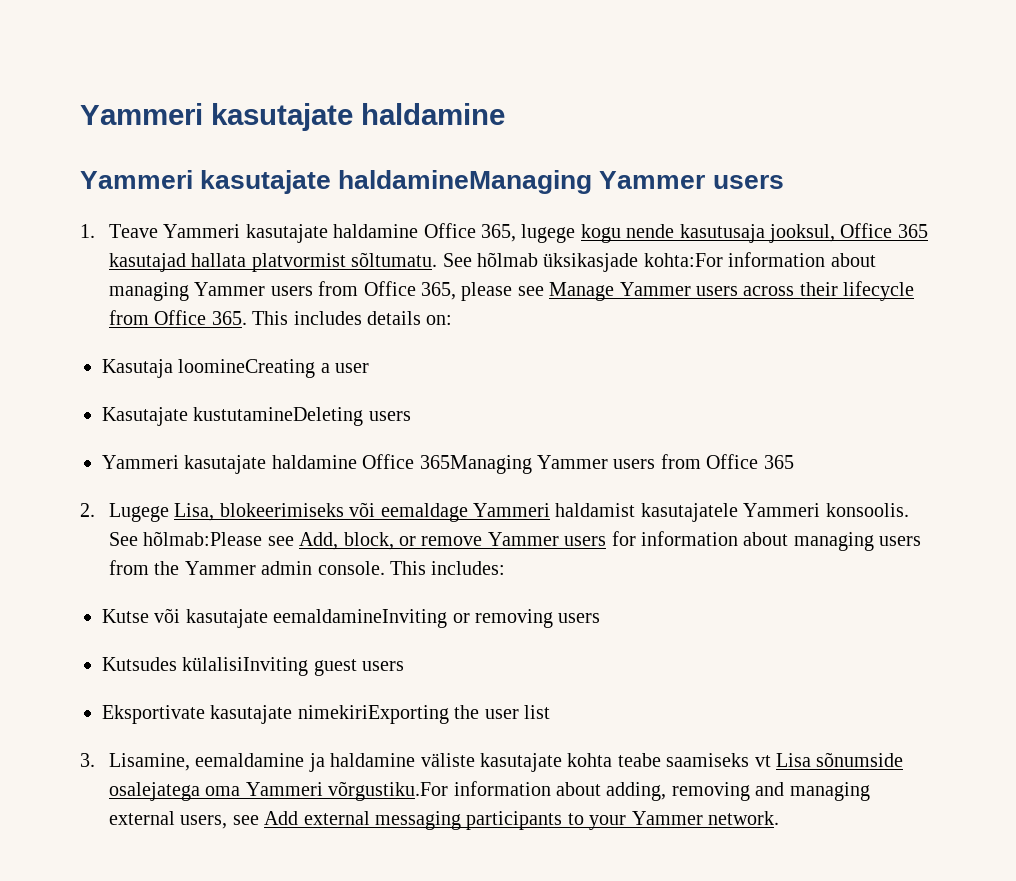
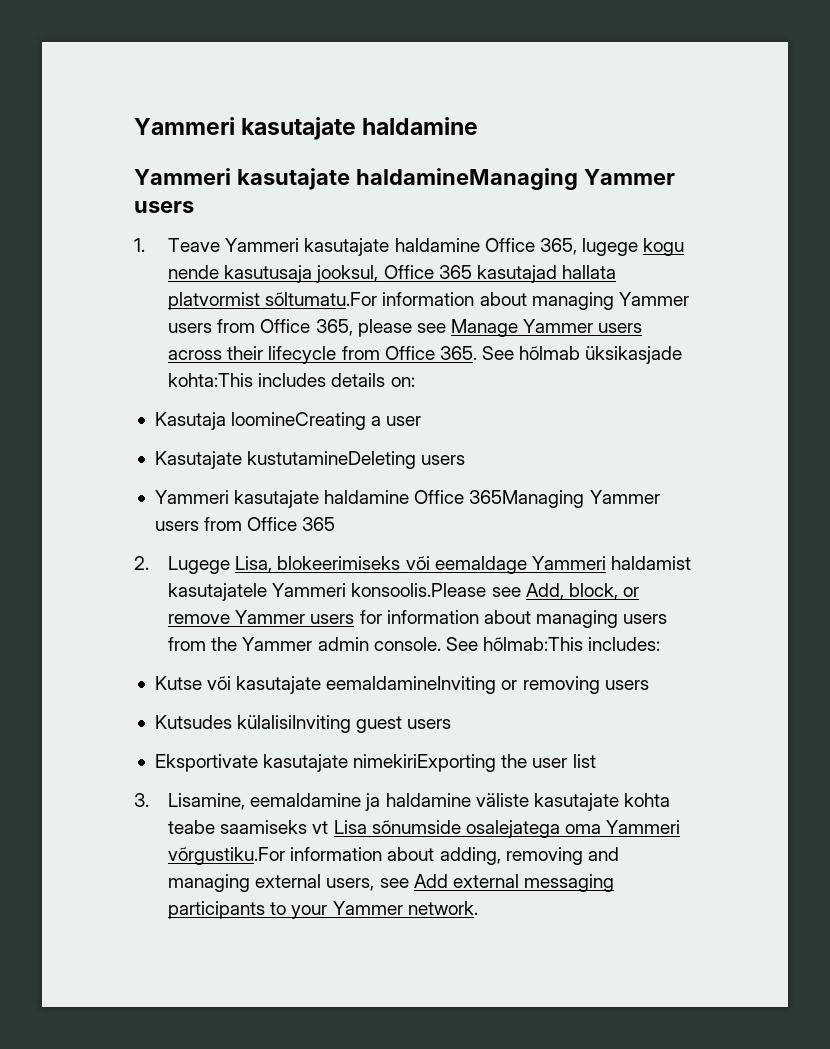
- 1. Teave Yammeri kasutajate haldamine Office 365, lugege kogu nende kasutusaja jooksul, Office 365 kasutajad hallata platvormist sõltumatu. See hõlmab üksikasjade kohta:For information about managing Yammer users from Office 365, please see Manage Yammer users across their lifecycle from Office 365. This includes details on:
+ 1. Teave Yammeri kasutajate haldamine Office 365, lugege kogu nende kasutusaja jooksul, Office 365 kasutajad hallata platvormist sõltumatu.For information about managing Yammer users from Office 365, please see Manage Yammer users across their lifecycle from Office 365. See hõlmab üksikasjade kohta:This includes details on:
- 2. Lugege Lisa, blokeerimiseks või eemaldage Yammeri haldamist kasutajatele Yammeri konsoolis. See hõlmab:Please see Add, block, or remove Yammer users for information about managing users from the Yammer admin console.
+ 2. Lugege Lisa, blokeerimiseks või eemaldage Yammeri haldamist kasutajatele Yammeri konsoolis.Please see Add, block, or remove Yammer users for information about managing users from the Yammer admin console.
- This includes:
+ See hõlmab:This includes:

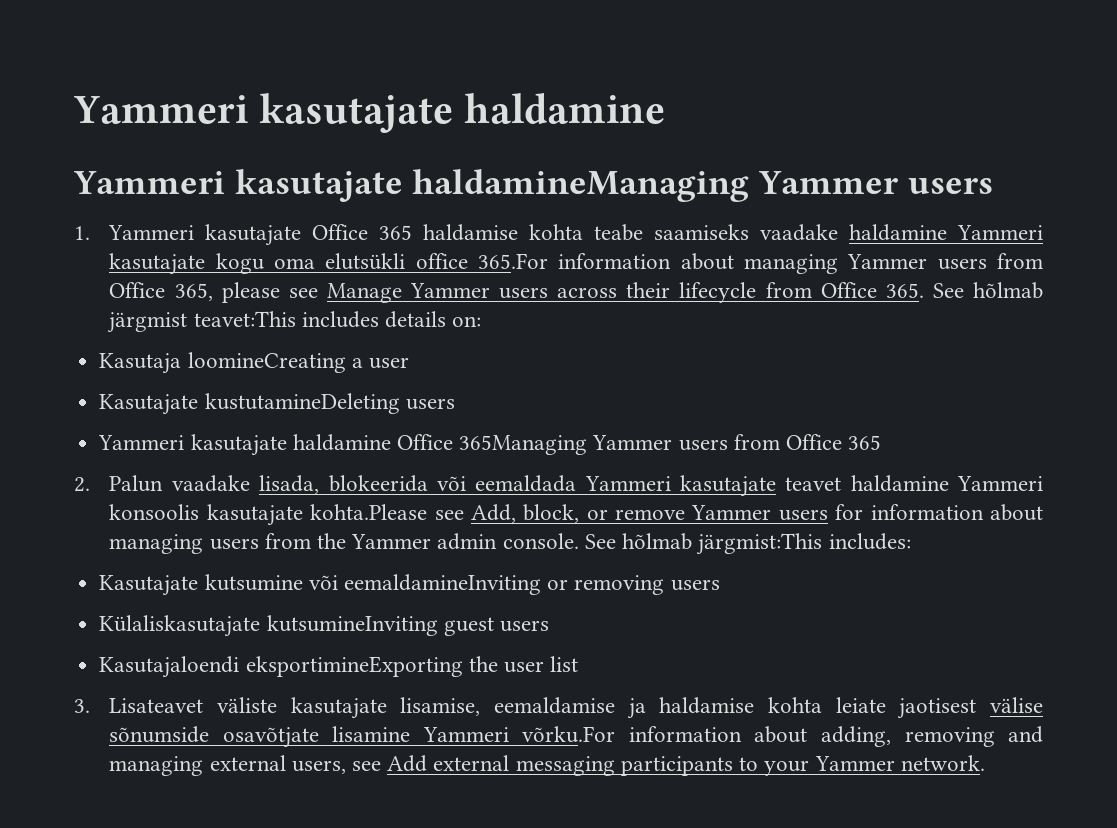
- 1. Teave Yammeri kasutajate haldamine Office 365, lugege kogu nende kasutusaja jooksul, Office 365 kasutajad hallata platvormist sõltumatu.For information about managing Yammer users from Office 365, please see Manage Yammer users across their lifecycle from Office 365. See hõlmab üksikasjade kohta:This includes details on:
+ 1. Yammeri kasutajate Office 365 haldamise kohta teabe saamiseks vaadake haldamine Yammeri kasutajate kogu oma elutsükli office 365.For information about managing Yammer users from Office 365, please see Manage Yammer users across their lifecycle from Office 365. See hõlmab järgmist teavet:This includes details on:
- 2. Lugege Lisa, blokeerimiseks või eemaldage Yammeri haldamist kasutajatele Yammeri konsoolis.Please see Add, block, or remove Yammer users for information about managing users from the Yammer admin console.
+ 2. Palun vaadake lisada, blokeerida või eemaldada Yammeri kasutajate teavet haldamine Yammeri konsoolis kasutajate kohta.Please see Add, block, or remove Yammer users for information about managing users from the Yammer admin console.
- See hõlmab:This includes:
+ See hõlmab järgmist:This includes:
- Kutse või kasutajate eemaldamineInviting or removing users
+ Kasutajate kutsumine või eemaldamineInviting or removing users
- Kutsudes külalisiInviting guest users
+ Külaliskasutajate kutsumineInviting guest users
- Eksportivate kasutajate nimekiriExporting the user list
+ Kasutajaloendi eksportimineExporting the user list
- 3. Lisamine, eemaldamine ja haldamine väliste kasutajate kohta teabe saamiseks vt Lisa sõnumside osalejatega oma Yammeri võrgustiku.For information about adding, removing and managing external users, see Add external messaging participants to your Yammer network.
+ 3. Lisateavet väliste kasutajate lisamise, eemaldamise ja haldamise kohta leiate jaotisest välise sõnumside osavõtjate lisamine Yammeri võrku.For information about adding, removing and managing external users, see Add external messaging participants to your Yammer network.

